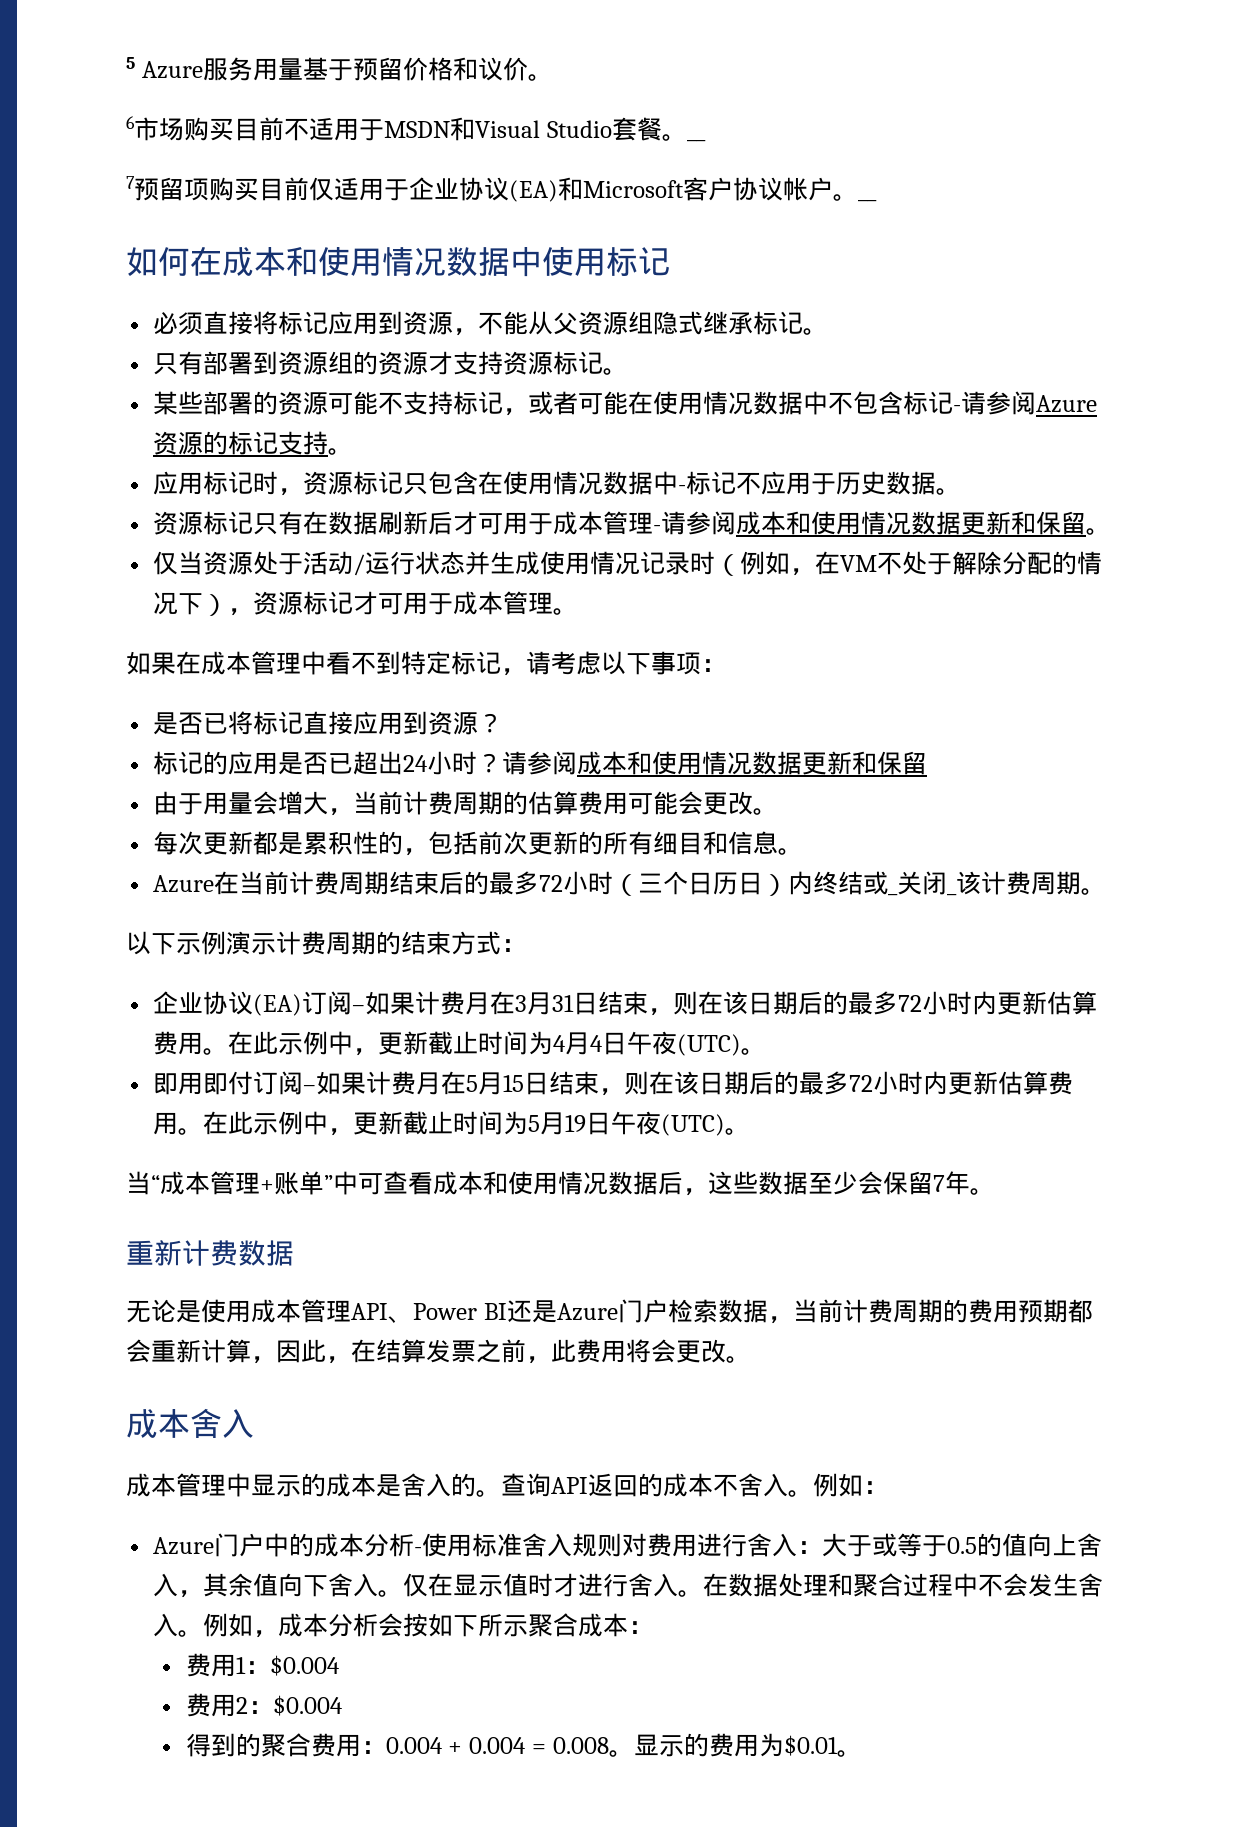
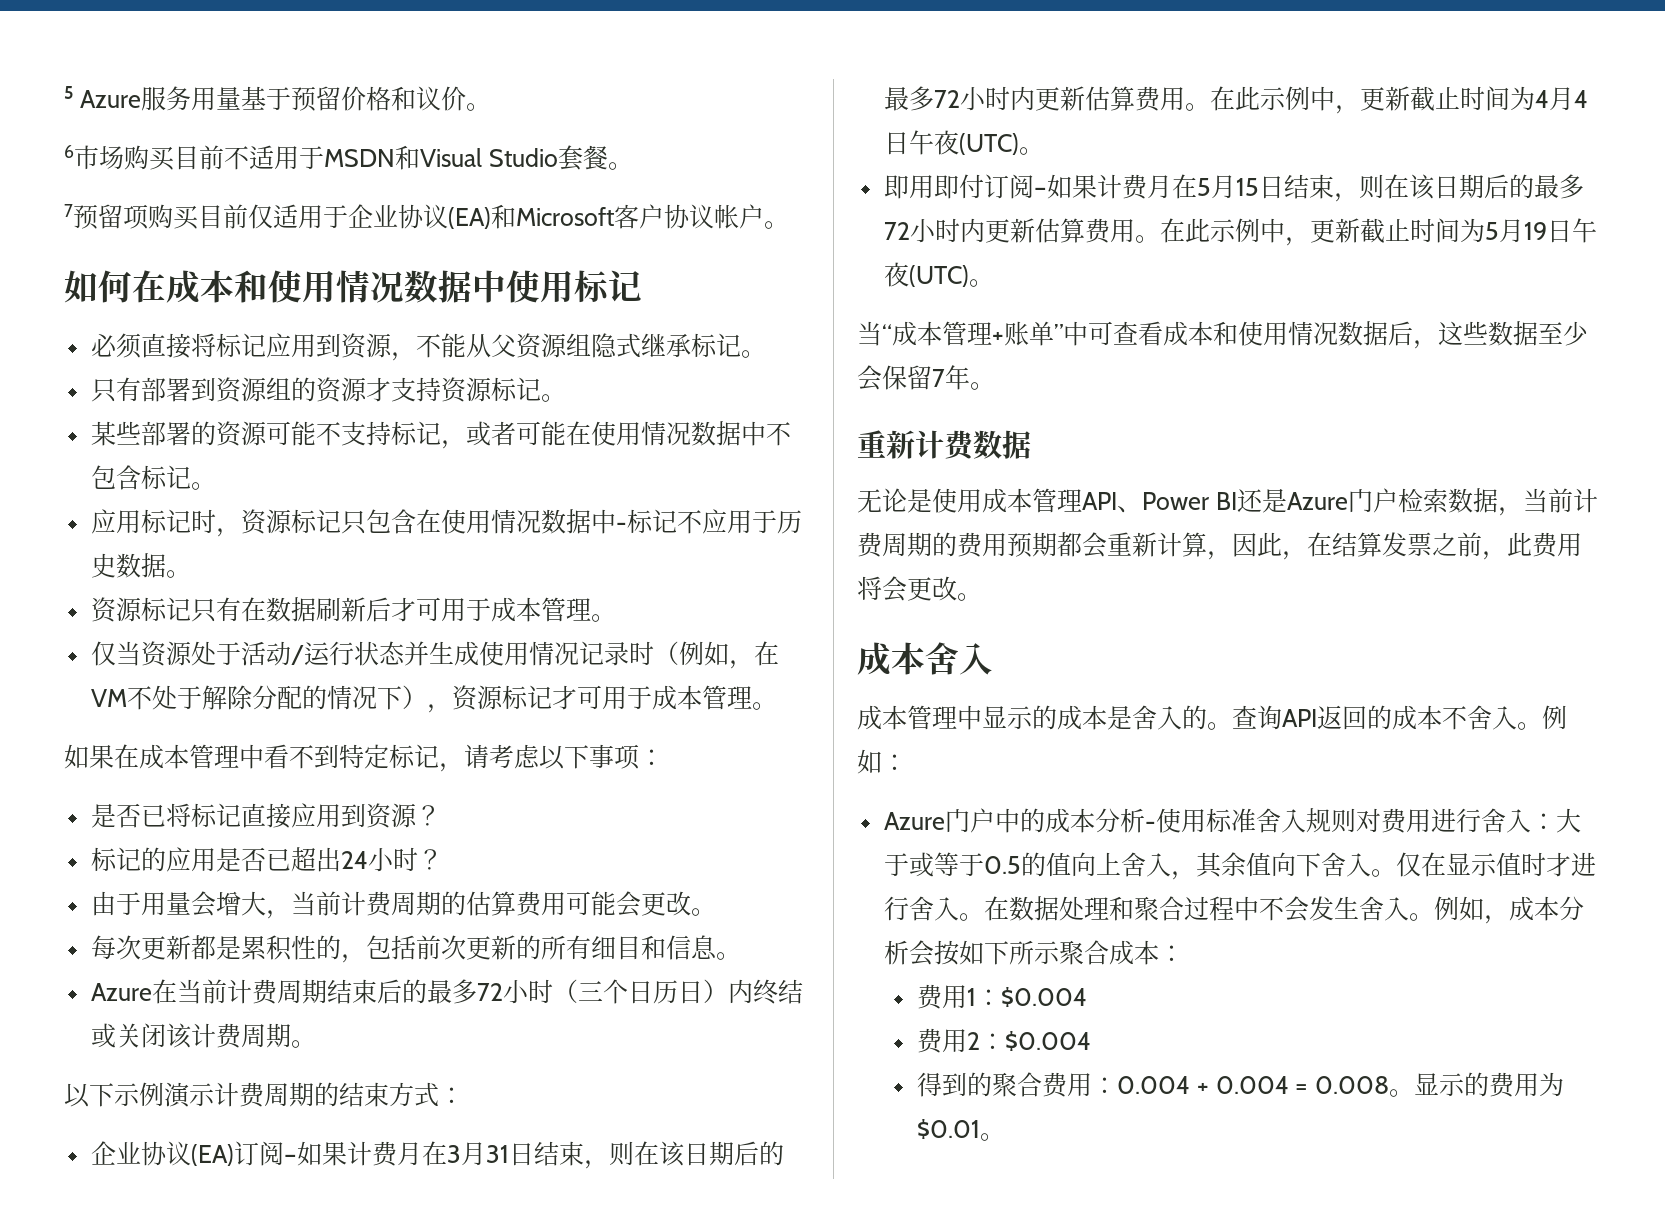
- 6市场购买目前不适用于MSDN和Visual Studio套餐。__
+ 6市场购买目前不适用于MSDN和Visual Studio套餐。
- 7预留项购买目前仅适用于企业协议(EA)和Microsoft客户协议帐户。__
+ 7预留项购买目前仅适用于企业协议(EA)和Microsoft客户协议帐户。
- 某些部署的资源可能不支持标记，或者可能在使用情况数据中不包含标记-请参阅Azure资源的标记支持。
+ 某些部署的资源可能不支持标记，或者可能在使用情况数据中不包含标记。
- 资源标记只有在数据刷新后才可用于成本管理-请参阅成本和使用情况数据更新和保留。
+ 资源标记只有在数据刷新后才可用于成本管理。
- 标记的应用是否已超出24小时？请参阅成本和使用情况数据更新和保留
+ 标记的应用是否已超出24小时？
- Azure在当前计费周期结束后的最多72小时（三个日历日）内终结或_关闭_该计费周期。
+ Azure在当前计费周期结束后的最多72小时（三个日历日）内终结或关闭该计费周期。

